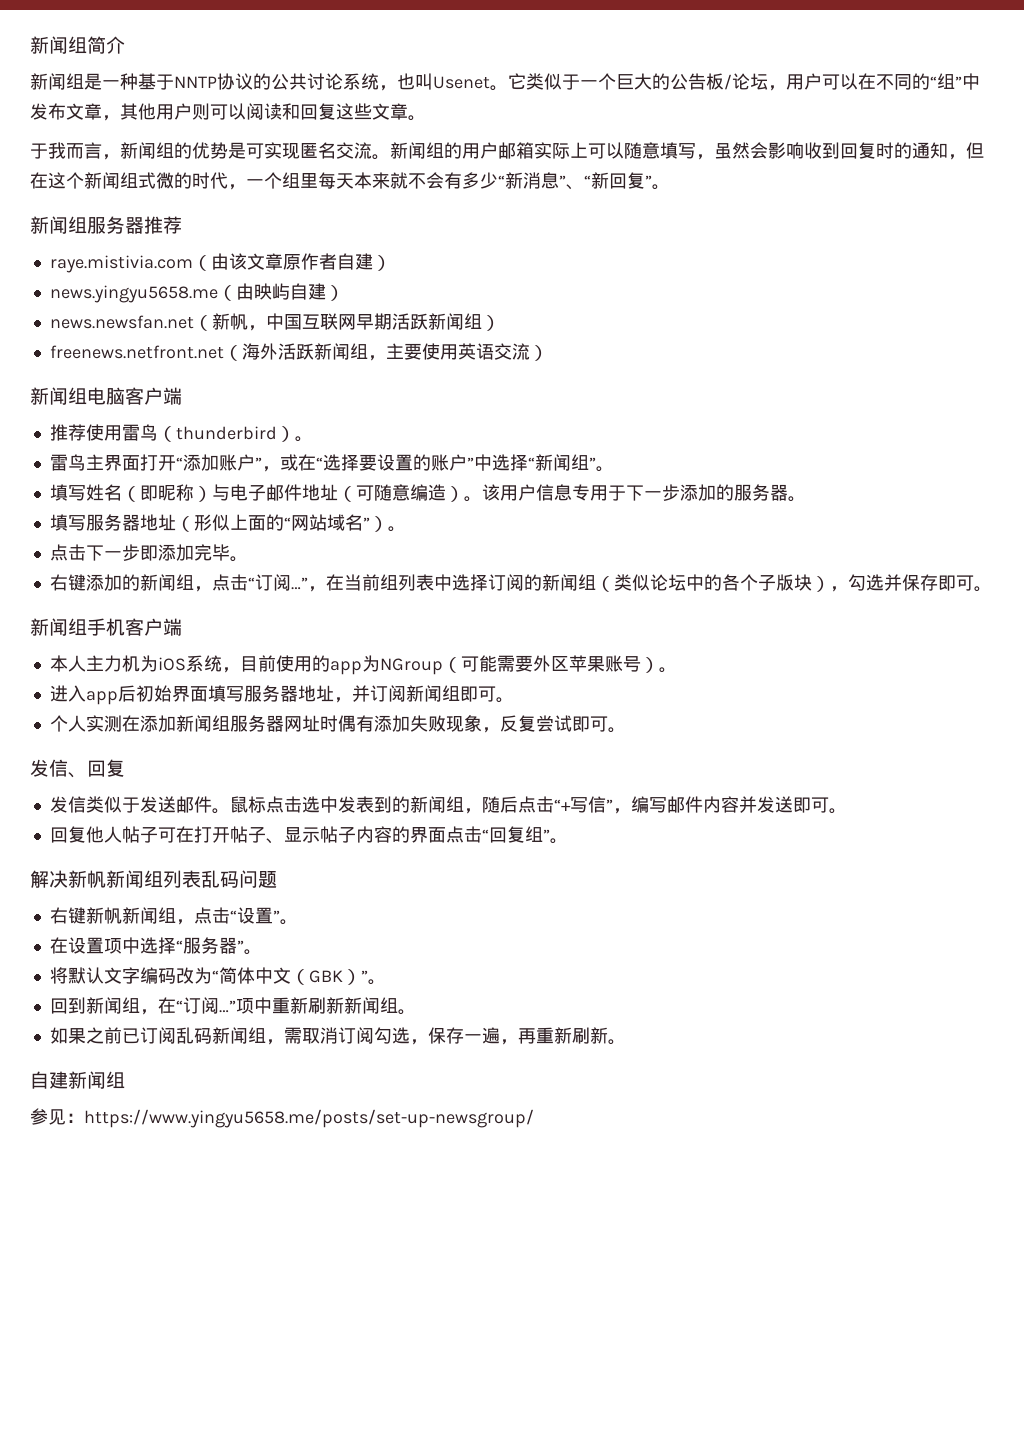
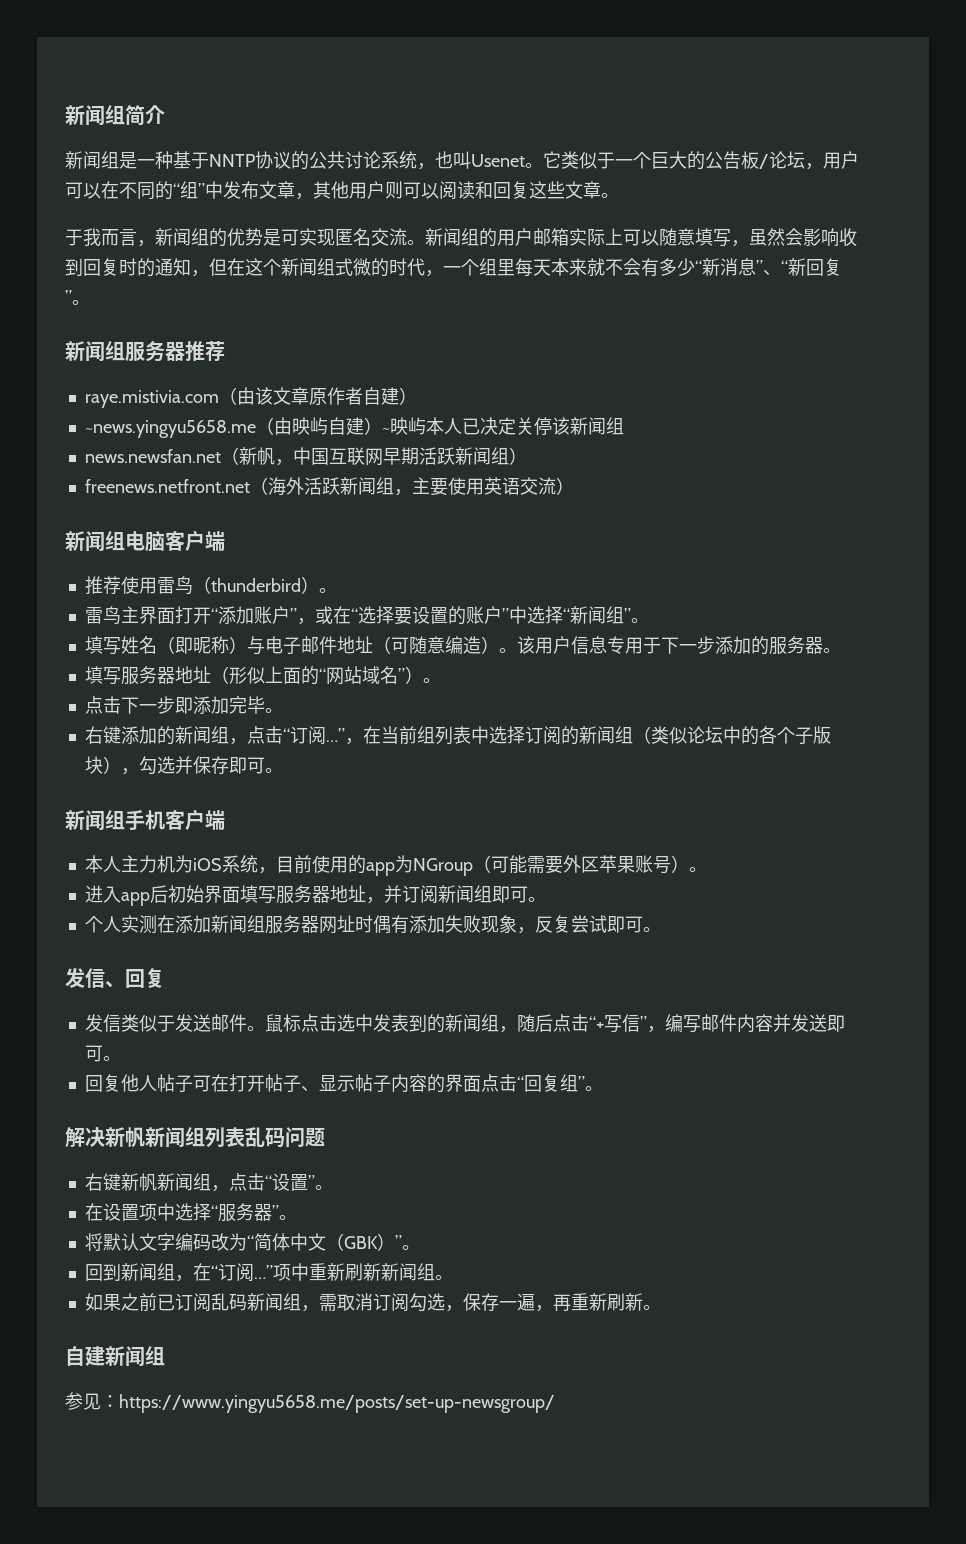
- news.yingyu5658.me（由映屿自建）
+ ~news.yingyu5658.me（由映屿自建）~映屿本人已决定关停该新闻组

